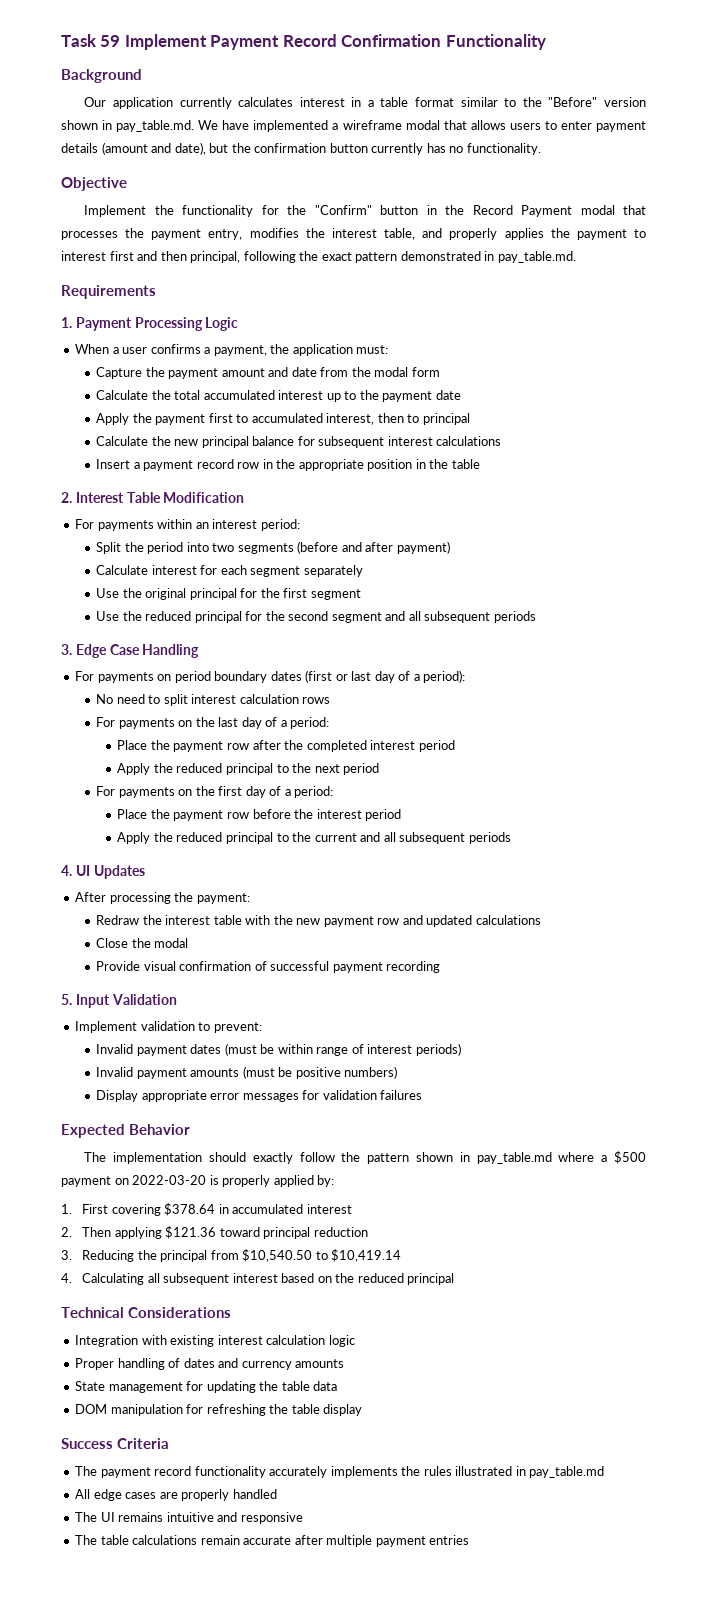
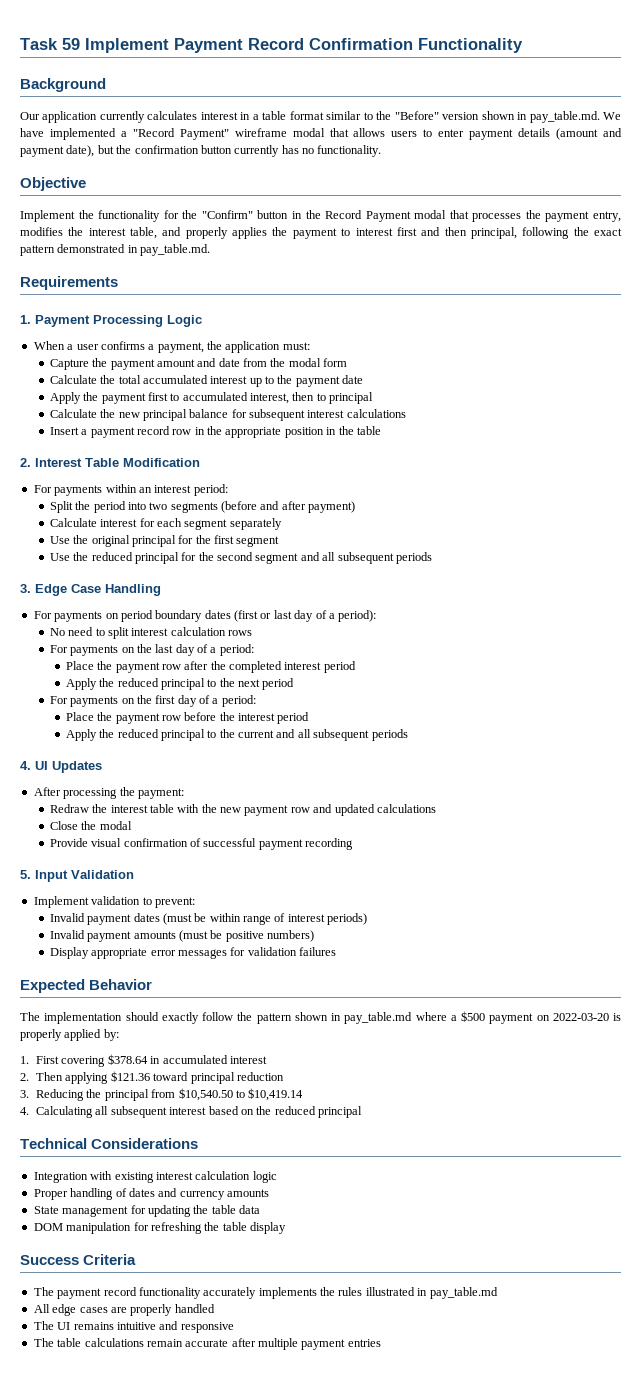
- Our application currently calculates interest in a table format similar to the "Before" version shown in pay_table.md. We have implemented a wireframe modal that allows users to enter payment details (amount and date), but the confirmation button currently has no functionality.
+ Our application currently calculates interest in a table format similar to the "Before" version shown in pay_table.md. We have implemented a "Record Payment" wireframe modal that allows users to enter payment details (amount and payment date), but the confirmation button currently has no functionality.

